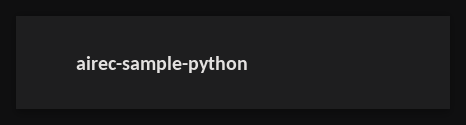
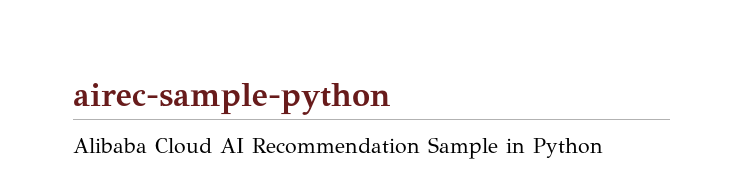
+ Alibaba Cloud AI Recommendation Sample in Python

